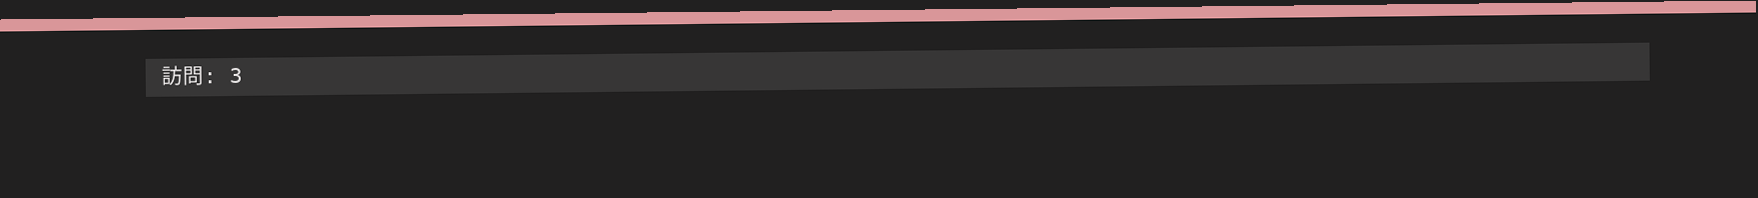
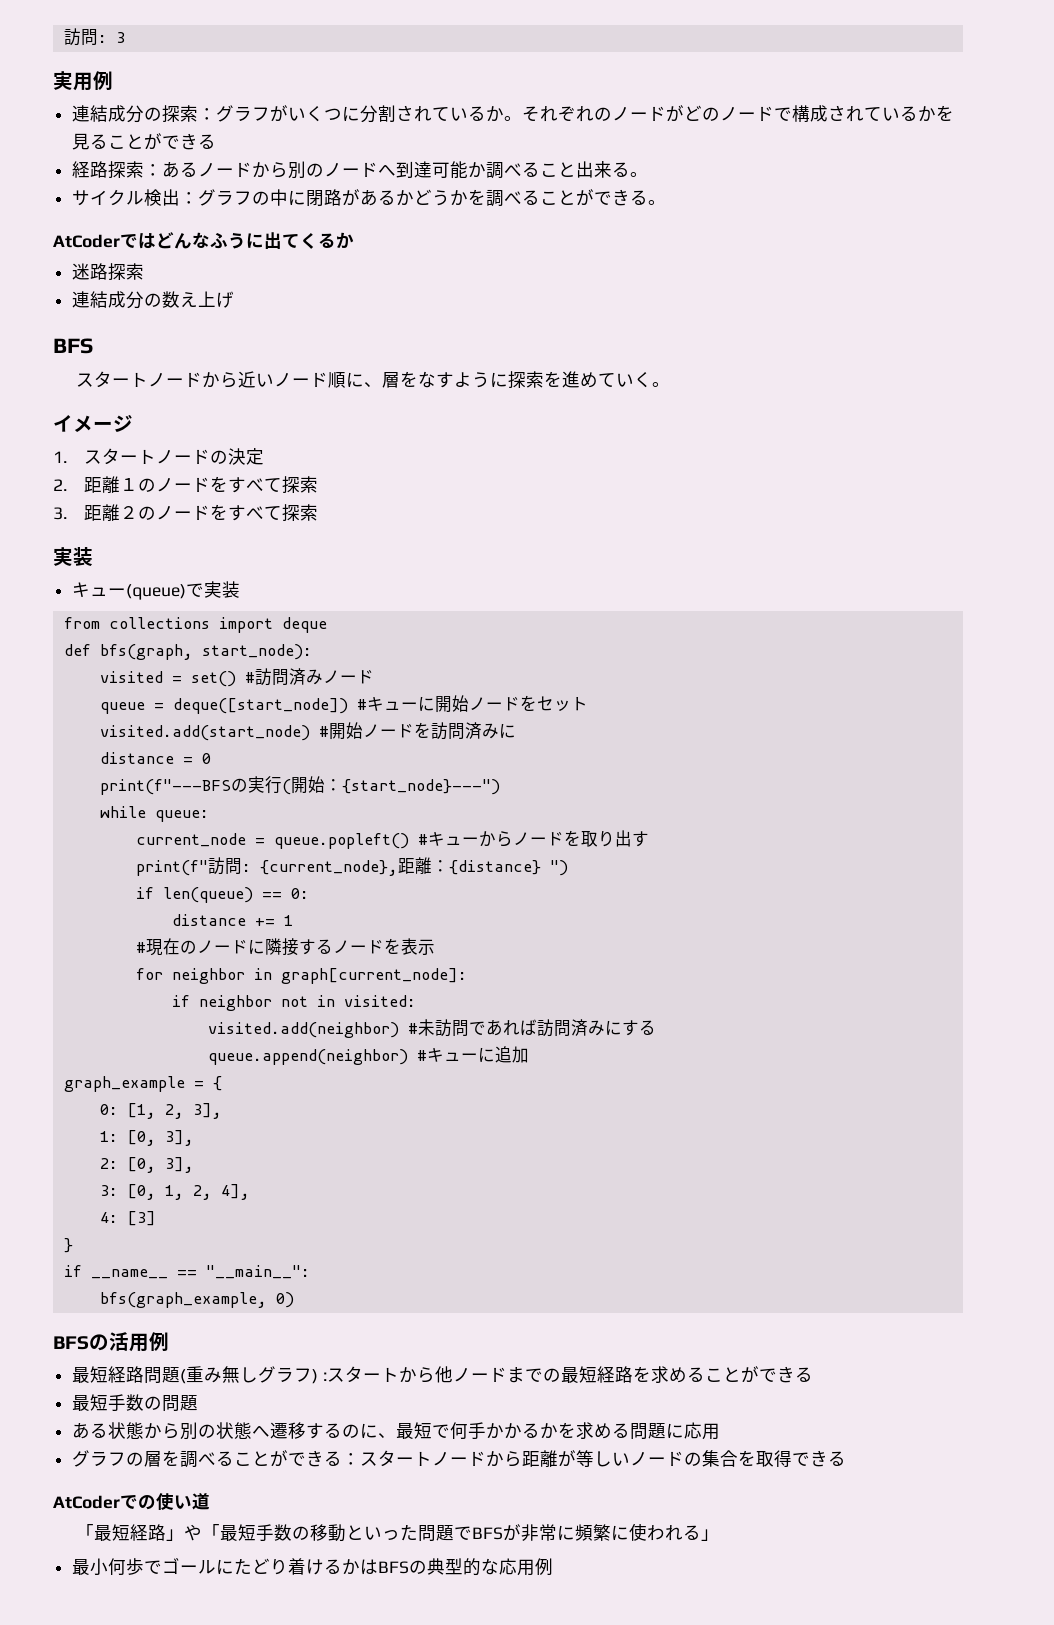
+ 実用例
+ 連結成分の探索：グラフがいくつに分割されているか。それぞれのノードがどのノードで構成されているかを見ることができる
+ 経路探索：あるノードから別のノードへ到達可能か調べること出来る。
+ サイクル検出：グラフの中に閉路があるかどうかを調べることができる。
+ AtCoderではどんなふうに出てくるか
+ 迷路探索
+ 連結成分の数え上げ
+ BFS
+ スタートノードから近いノード順に、層をなすように探索を進めていく。
+ イメージ
+ 1.スタートノードの決定
+ 2.距離１のノードをすべて探索
+ 3.距離２のノードをすべて探索
+ 実装
+ キュー(queue)で実装
+ from collections import deque
+ def bfs(graph, start_node):
+ visited = set() #訪問済みノード
+ queue = deque([start_node]) #キューに開始ノードをセット
+ visited.add(start_node) #開始ノードを訪問済みに
+ distance = 0
+ print(f"---BFSの実行(開始：{start_node}---")
+ while queue:
+ current_node = queue.popleft() #キューからノードを取り出す
+ print(f"訪問: {current_node},距離：{distance} ")
+ if len(queue) == 0:
+ distance += 1
+ #現在のノードに隣接するノードを表示
+ for neighbor in graph[current_node]:
+ if neighbor not in visited:
+ visited.add(neighbor) #未訪問であれば訪問済みにする
+ queue.append(neighbor) #キューに追加
+ graph_example = {
+ 0: [1, 2, 3],
+ 1: [0, 3],
+ 2: [0, 3],
+ 3: [0, 1, 2, 4],
+ 4: [3]
+ }
+ if __name__ == "__main__":
+ bfs(graph_example, 0)
+ BFSの活用例
+ 最短経路問題(重み無しグラフ) :スタートから他ノードまでの最短経路を求めることができる
+ 最短手数の問題
+ ある状態から別の状態へ遷移するのに、最短で何手かかるかを求める問題に応用
+ グラフの層を調べることができる：スタートノードから距離が等しいノードの集合を取得できる
+ AtCoderでの使い道
+ 「最短経路」や「最短手数の移動といった問題でBFSが非常に頻繁に使われる」
+ 最小何歩でゴールにたどり着けるかはBFSの典型的な応用例

